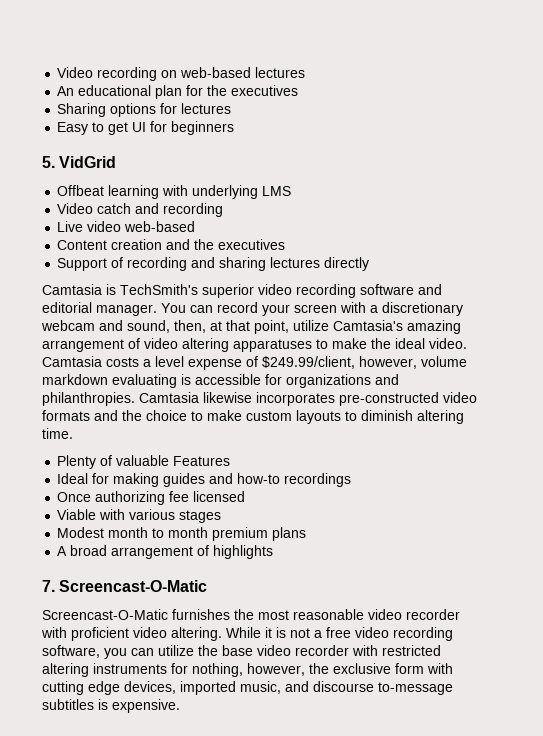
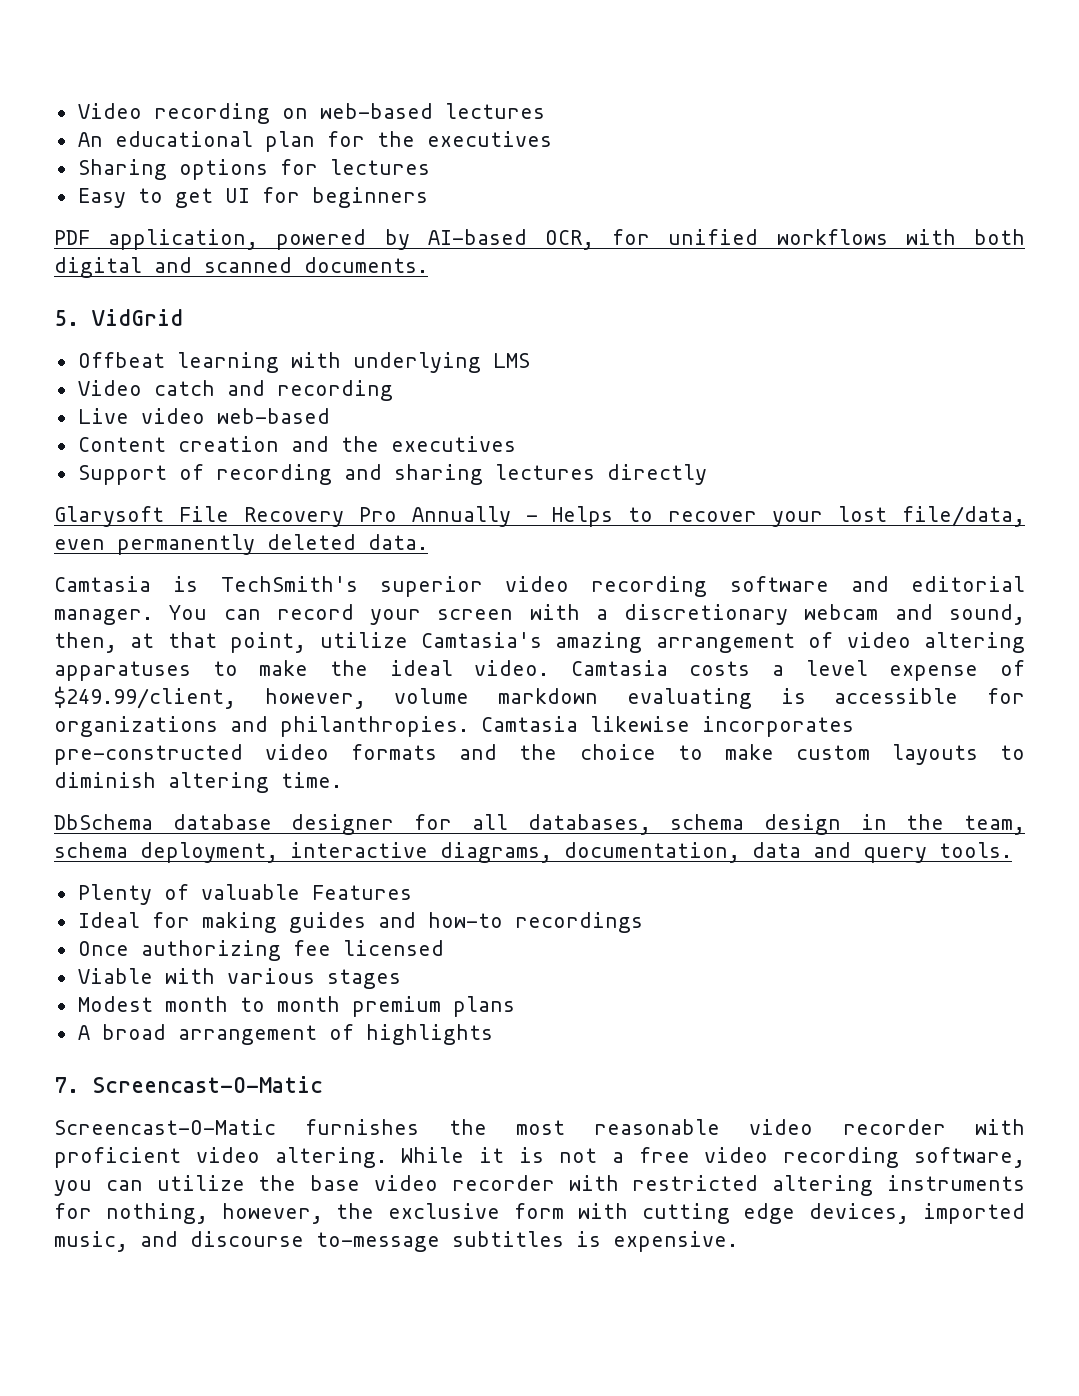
+ PDF application, powered by AI-based OCR, for unified workflows with both digital and scanned documents.
+ Glarysoft File Recovery Pro Annually - Helps to recover your lost file/data, even permanently deleted data.
+ DbSchema database designer for all databases, schema design in the team, schema deployment, interactive diagrams, documentation, data and query tools.

